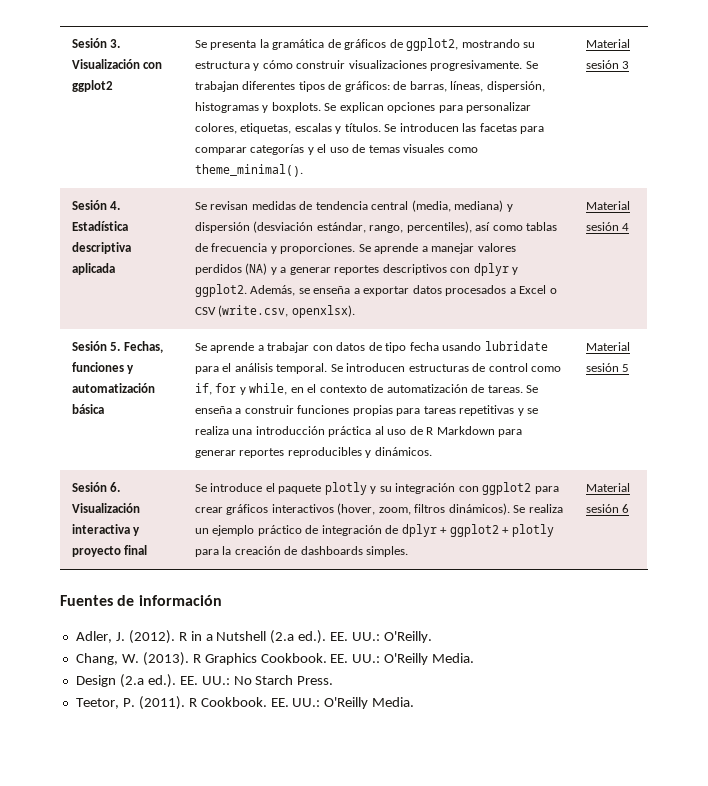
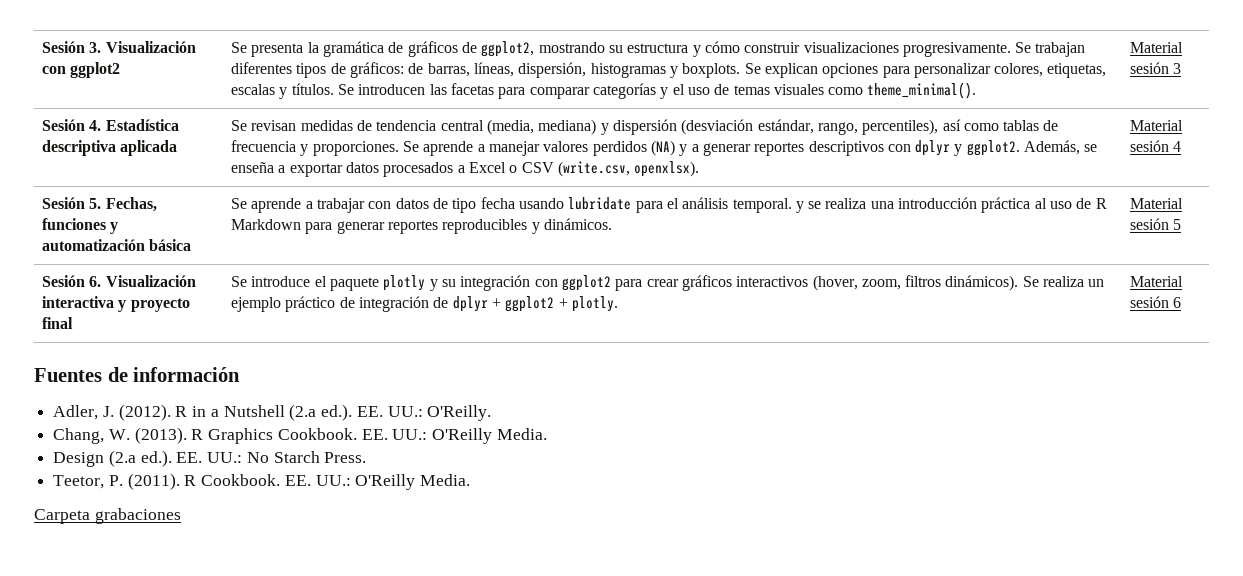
- Se aprende a trabajar con datos de tipo fecha usando lubridate para el análisis temporal. Se introducen estructuras de control como if, for y while, en el contexto de automatización de tareas. Se enseña a construir funciones propias para tareas repetitivas y se realiza una introducción práctica al uso de R Markdown para generar reportes reproducibles y dinámicos.
+ Se aprende a trabajar con datos de tipo fecha usando lubridate para el análisis temporal. y se realiza una introducción práctica al uso de R Markdown para generar reportes reproducibles y dinámicos.
- Se realiza un ejemplo práctico de integración de dplyr + ggplot2 + plotly para la creación de dashboards simples.
+ Se realiza un ejemplo práctico de integración de dplyr + ggplot2 + plotly.
+ Carpeta grabaciones

